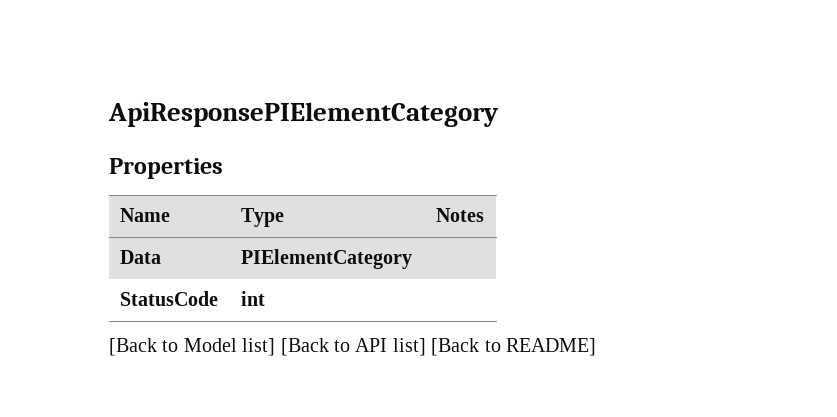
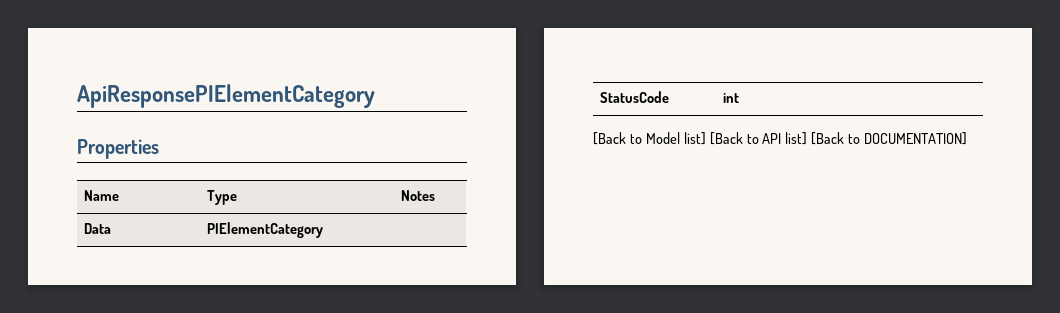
- [Back to Model list] [Back to API list] [Back to README]
+ [Back to Model list] [Back to API list] [Back to DOCUMENTATION]

